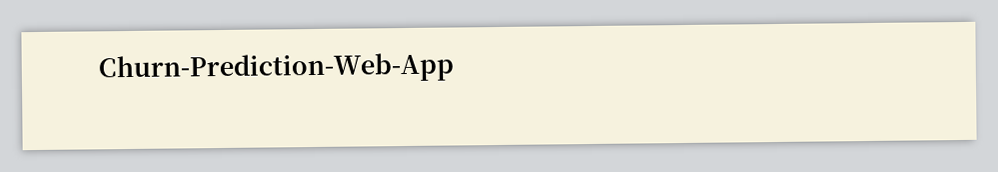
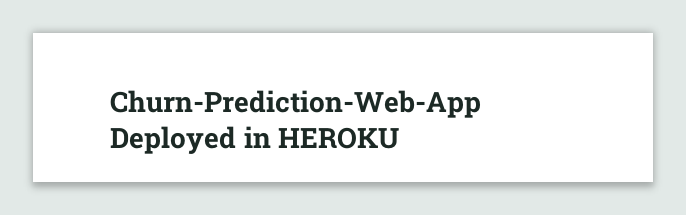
- Churn-Prediction-Web-App
+ Churn-Prediction-Web-App Deployed in HEROKU

